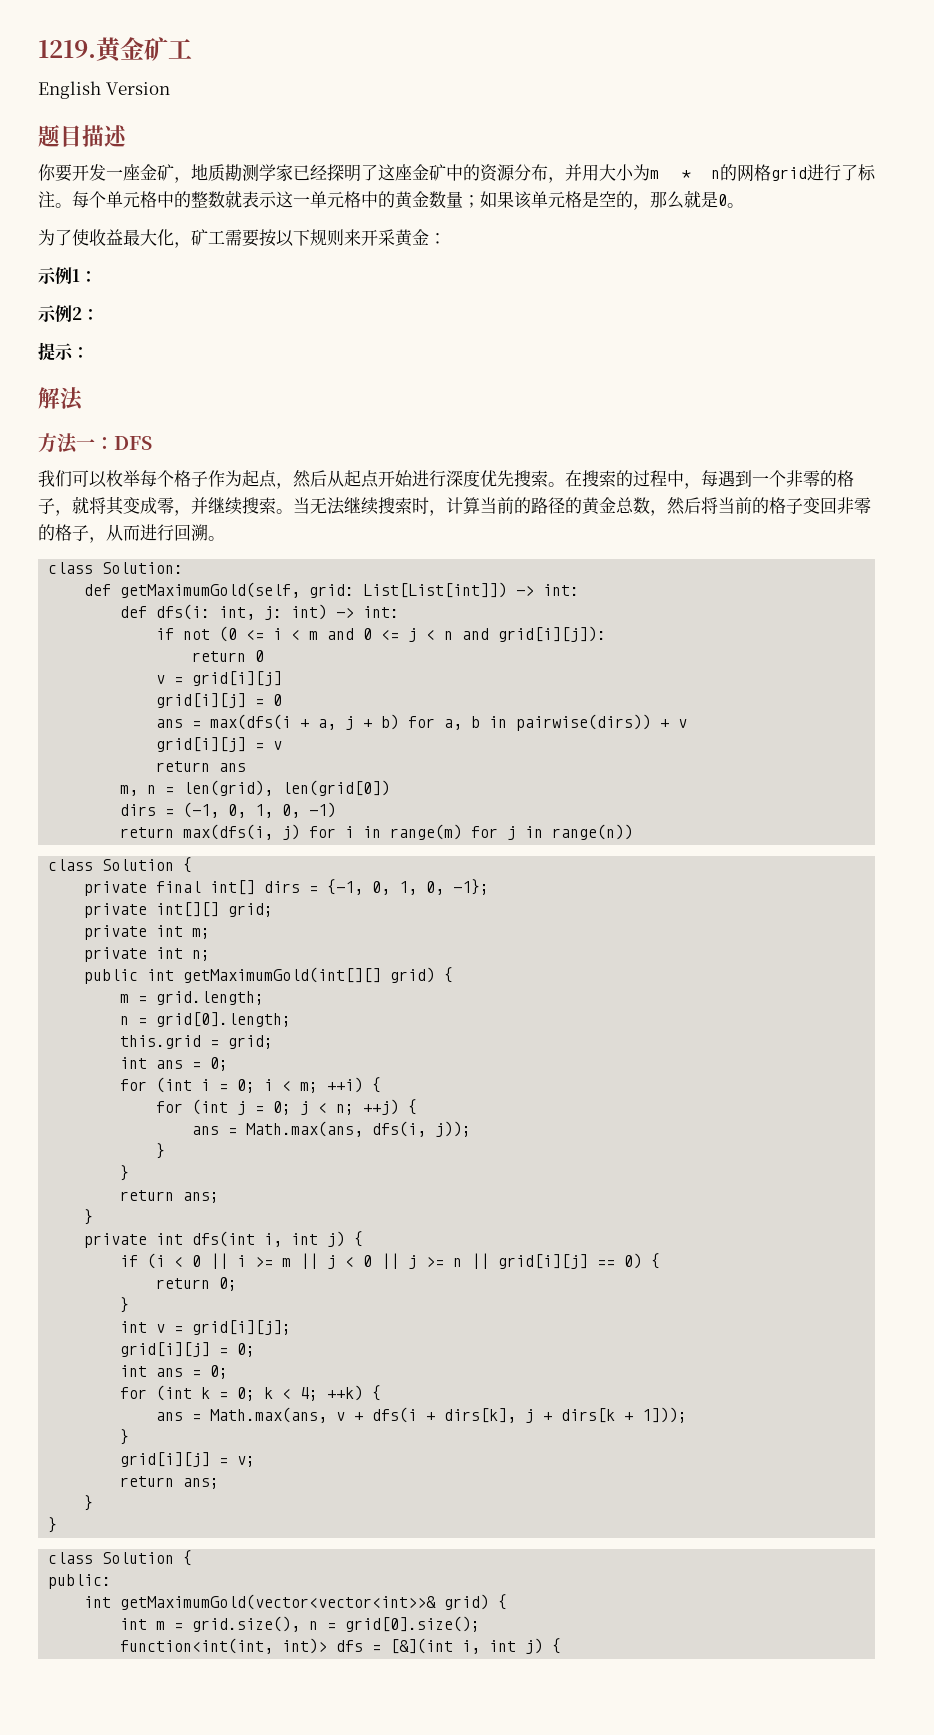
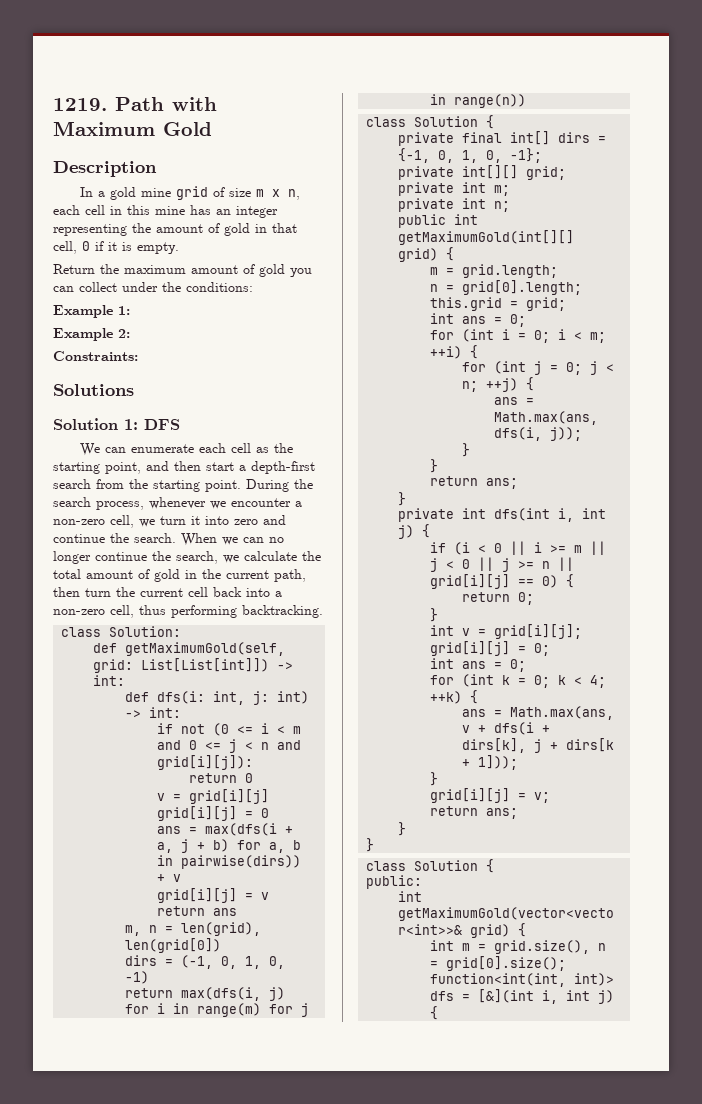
- 黄金矿工
- English Version
- 题目描述
- 你要开发一座金矿，地质勘测学家已经探明了这座金矿中的资源分布，并用大小为m * n的网格grid进行了标注。每个单元格中的整数就表示这一单元格中的黄金数量；如果该单元格是空的，那么就是0。
- 为了使收益最大化，矿工需要按以下规则来开采黄金：
- 示例1：
- 示例2：
- 提示：
- 解法
- 方法一：DFS
- 我们可以枚举每个格子作为起点，然后从起点开始进行深度优先搜索。在搜索的过程中，每遇到一个非零的格子，就将其变成零，并继续搜索。当无法继续搜索时，计算当前的路径的黄金总数，然后将当前的格子变回非零的格子，从而进行回溯。
+ Path with Maximum Gold
+ Description
+ In a gold mine grid of size m x n, each cell in this mine has an integer representing the amount of gold in that cell, 0 if it is empty.
+ Return the maximum amount of gold you can collect under the conditions:
+ Example 1:
+ Example 2:
+ Constraints:
+ Solutions
+ Solution 1: DFS
+ We can enumerate each cell as the starting point, and then start a depth-first search from the starting point. During the search process, whenever we encounter a non-zero cell, we turn it into zero and continue the search. When we can no longer continue the search, we calculate the total amount of gold in the current path, then turn the current cell back into a non-zero cell, thus performing backtracking.

